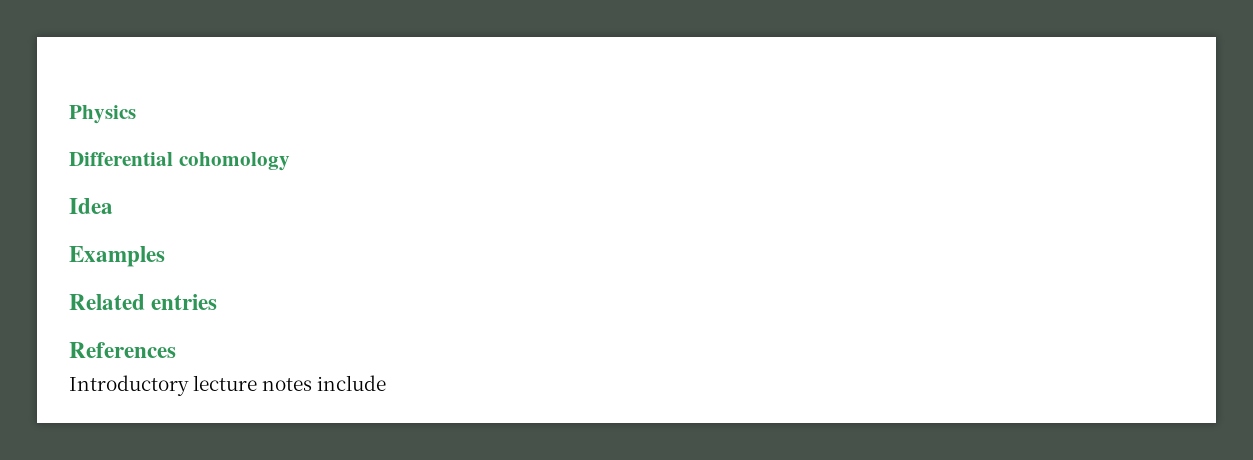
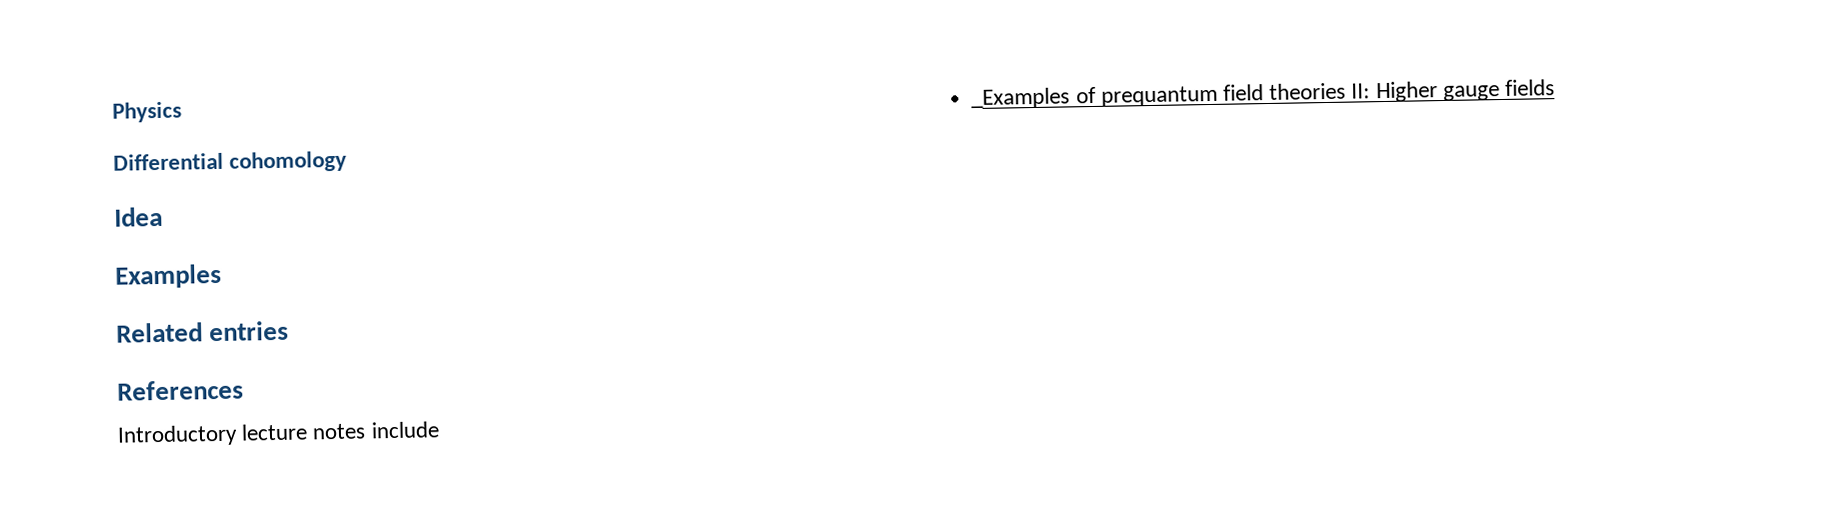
+ _Examples of prequantum field theories II: Higher gauge fields

